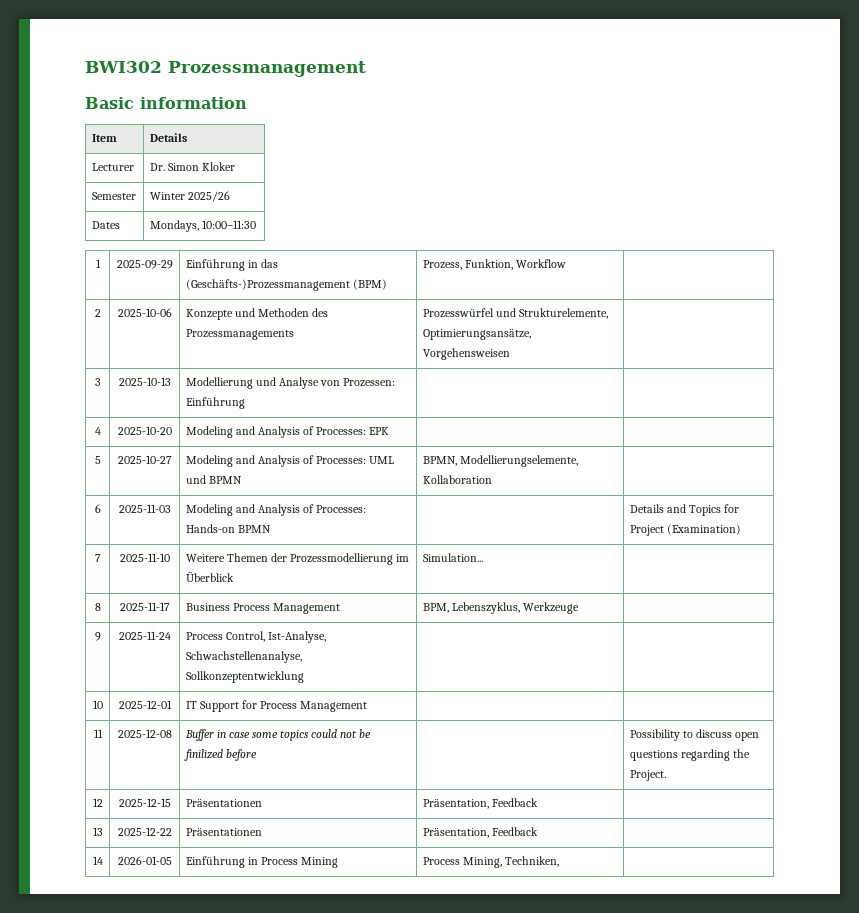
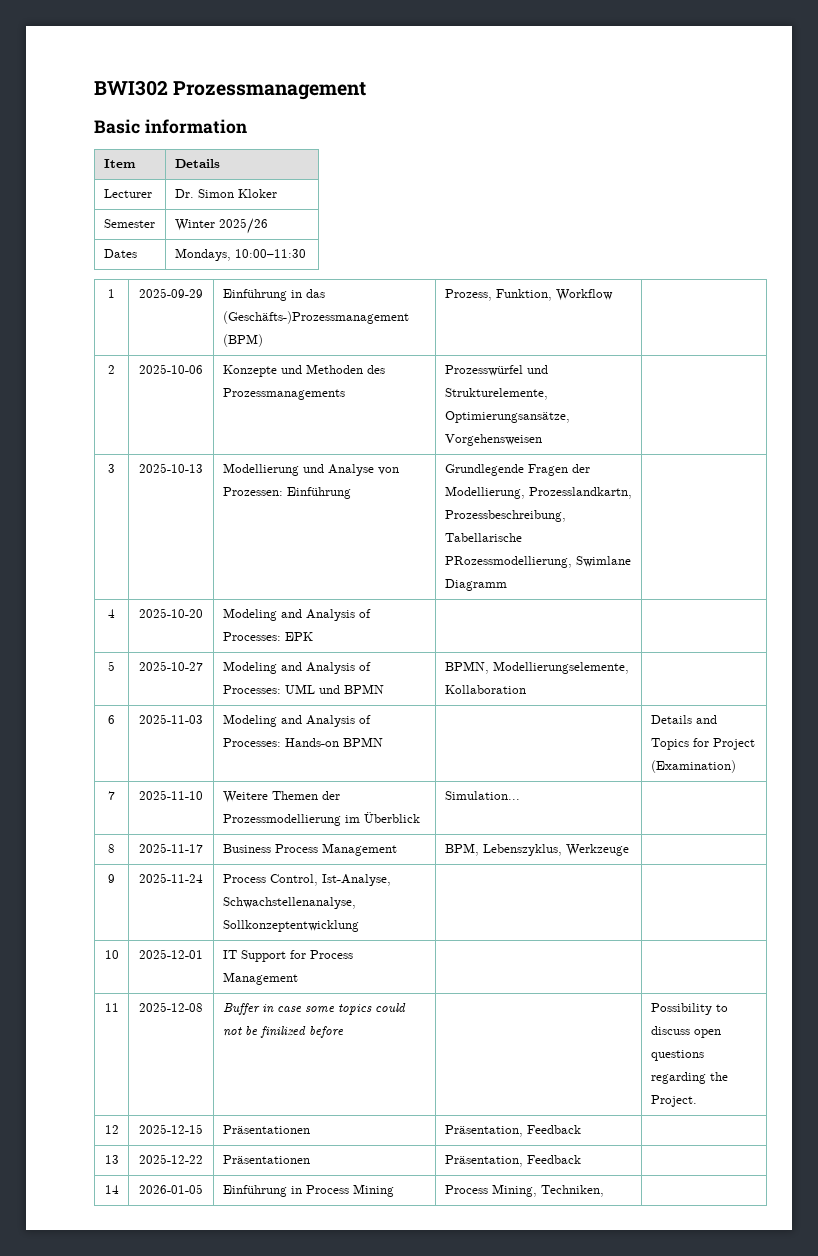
- 3 | 2025-10-13 | Modellierung und Analyse von Prozessen: Einführung | |
+ 3 | 2025-10-13 | Modellierung und Analyse von Prozessen: Einführung | Grundlegende Fragen der Modellierung, Prozesslandkartn, Prozessbeschreibung, Tabellarische PRozessmodellierung, Swimlane Diagramm |

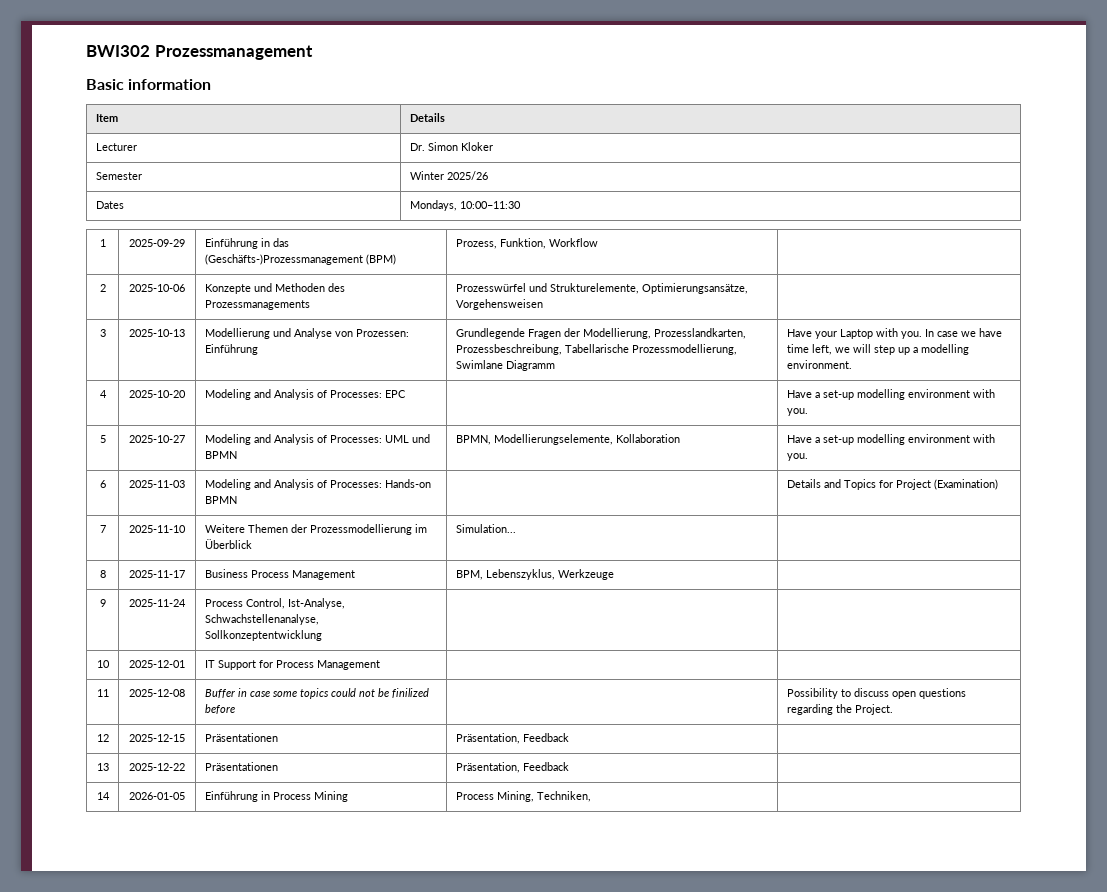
- 3 | 2025-10-13 | Modellierung und Analyse von Prozessen: Einführung | Grundlegende Fragen der Modellierung, Prozesslandkartn, Prozessbeschreibung, Tabellarische PRozessmodellierung, Swimlane Diagramm |
+ 3 | 2025-10-13 | Modellierung und Analyse von Prozessen: Einführung | Grundlegende Fragen der Modellierung, Prozesslandkarten, Prozessbeschreibung, Tabellarische Prozessmodellierung, Swimlane Diagramm | Have your Laptop with you. In case we have time left, we will step up a modelling environment.
- 4 | 2025-10-20 | Modeling and Analysis of Processes: EPK | |
+ 4 | 2025-10-20 | Modeling and Analysis of Processes: EPC | | Have a set-up modelling environment with you.
- 5 | 2025-10-27 | Modeling and Analysis of Processes: UML und BPMN | BPMN, Modellierungselemente, Kollaboration |
+ 5 | 2025-10-27 | Modeling and Analysis of Processes: UML und BPMN | BPMN, Modellierungselemente, Kollaboration | Have a set-up modelling environment with you.

